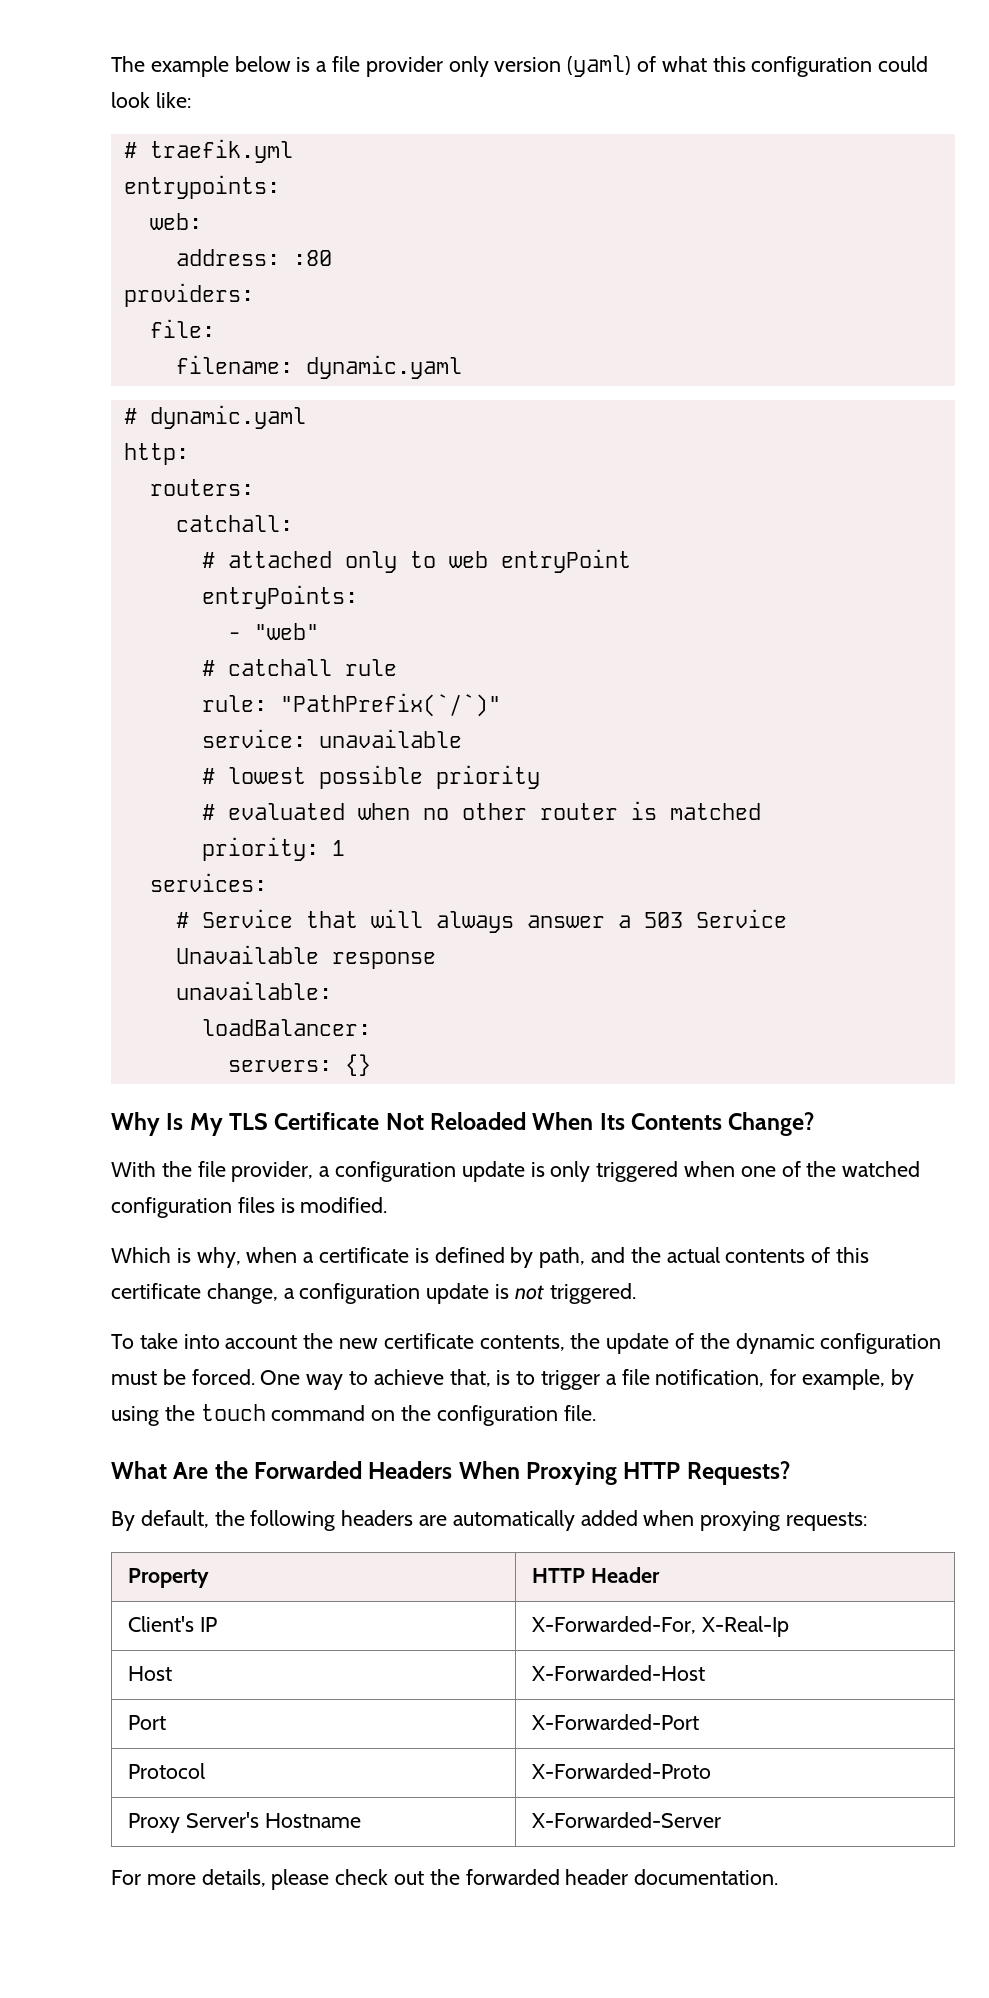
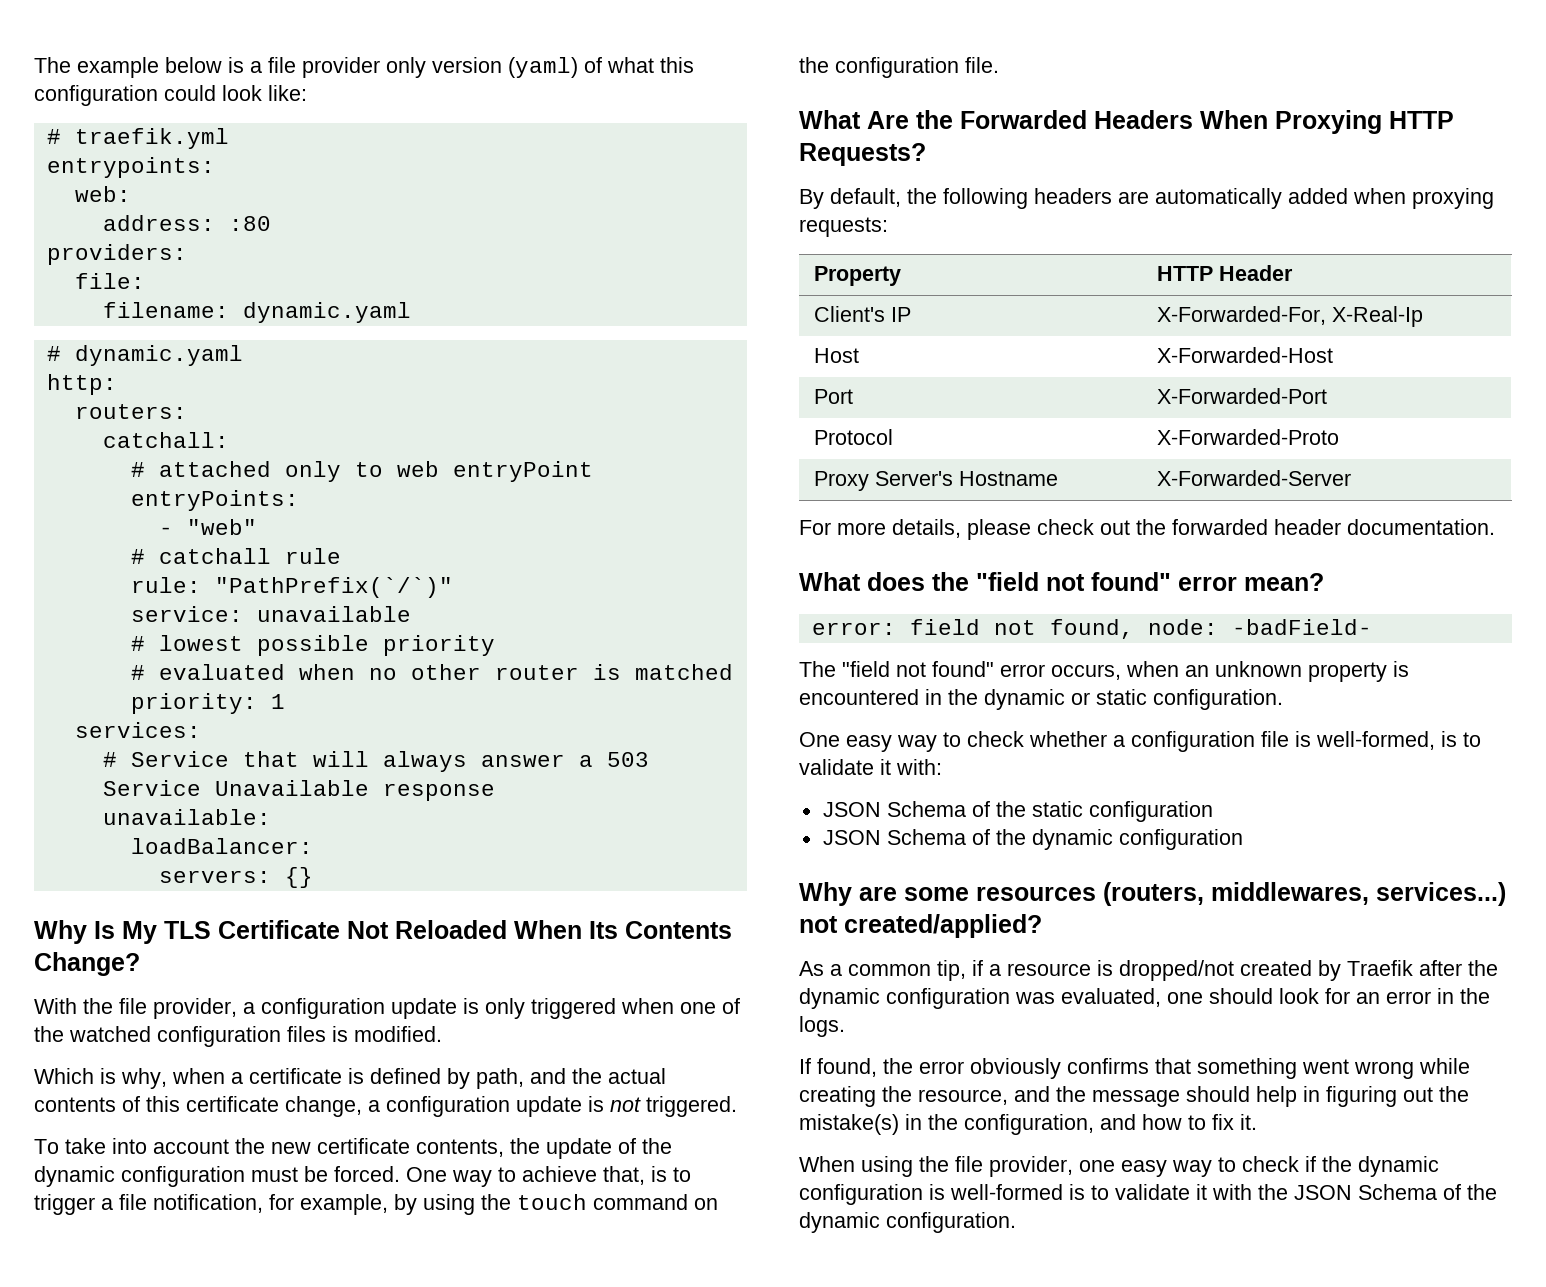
+ What does the "field not found" error mean?
+ error: field not found, node: -badField-
+ The "field not found" error occurs, when an unknown property is encountered in the dynamic or static configuration.
+ One easy way to check whether a configuration file is well-formed, is to validate it with:
+ JSON Schema of the static configuration
+ JSON Schema of the dynamic configuration
+ Why are some resources (routers, middlewares, services...) not created/applied?
+ As a common tip, if a resource is dropped/not created by Traefik after the dynamic configuration was evaluated, one should look for an error in the logs.
+ If found, the error obviously confirms that something went wrong while creating the resource, and the message should help in figuring out the mistake(s) in the configuration, and how to fix it.
+ When using the file provider, one easy way to check if the dynamic configuration is well-formed is to validate it with the JSON Schema of the dynamic configuration.

